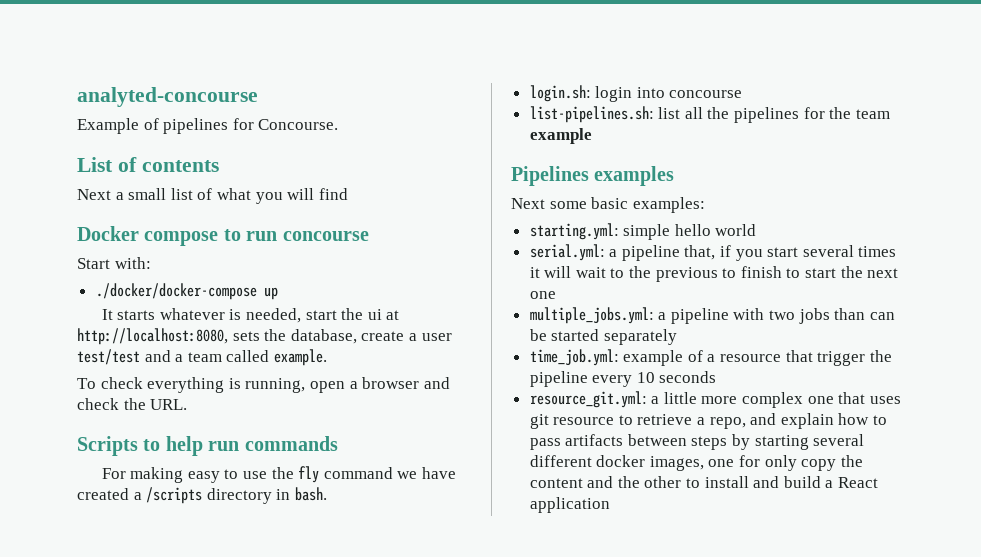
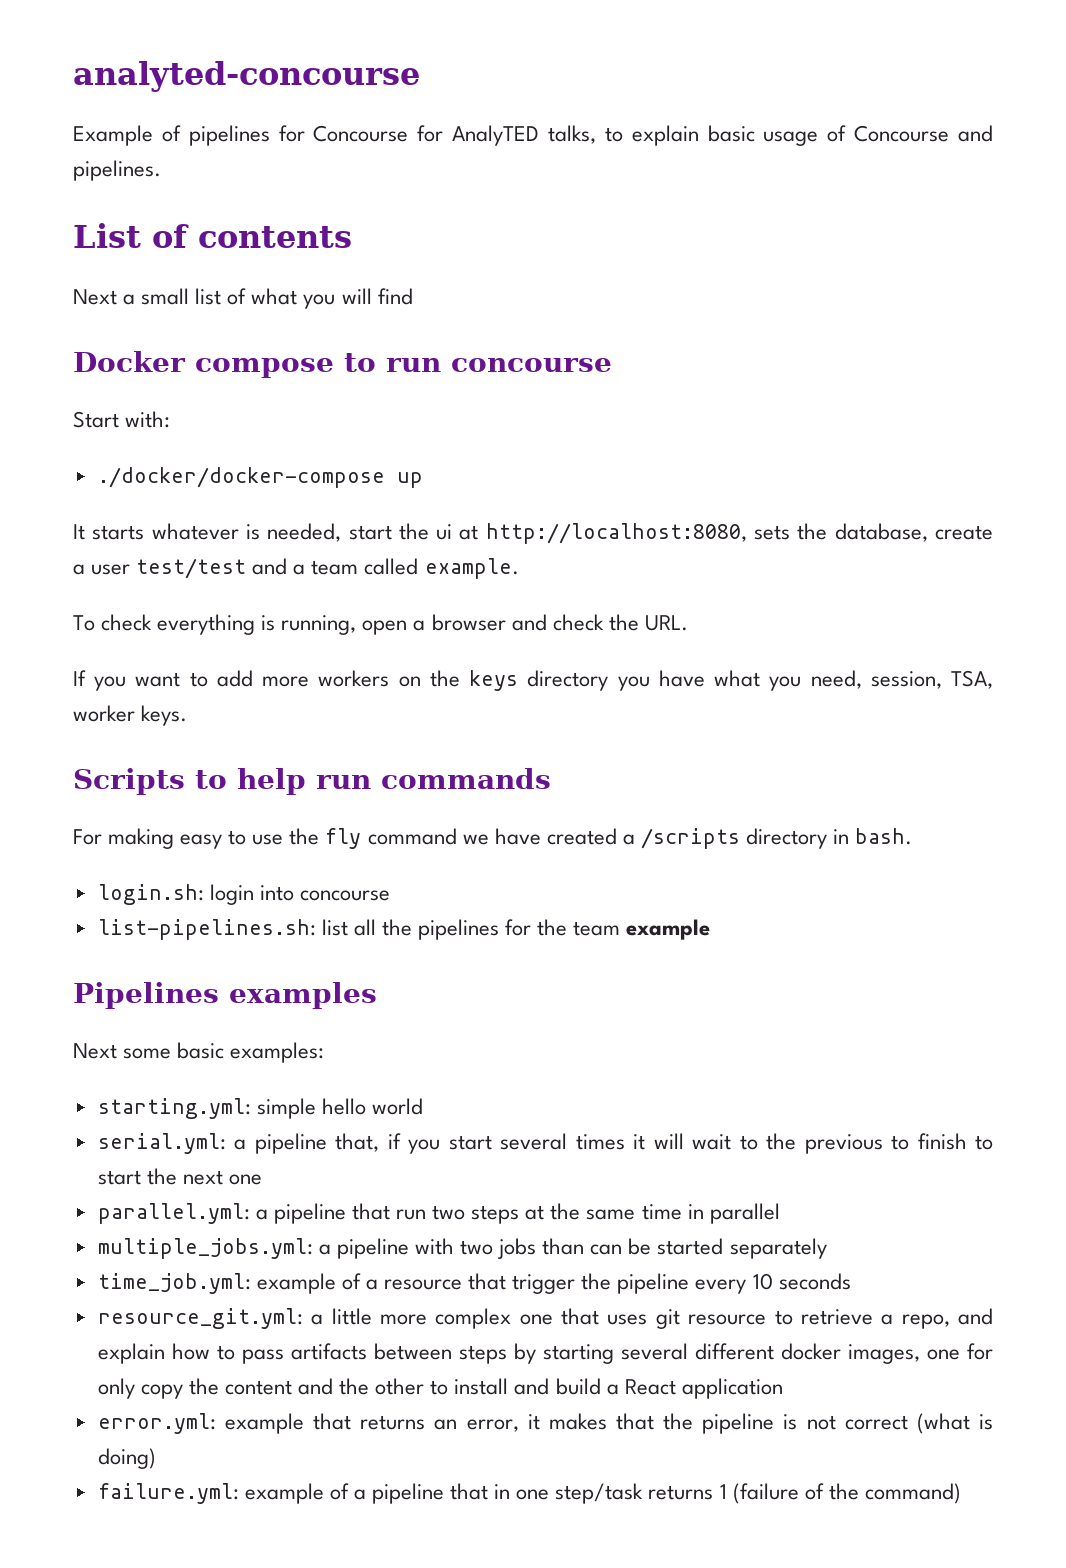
- Example of pipelines for Concourse.
+ Example of pipelines for Concourse for AnalyTED talks, to explain basic usage of Concourse and pipelines.
+ If you want to add more workers on the keys directory you have what you need, session, TSA, worker keys.
+ parallel.yml: a pipeline that run two steps at the same time in parallel
+ error.yml: example that returns an error, it makes that the pipeline is not correct (what is doing)
+ failure.yml: example of a pipeline that in one step/task returns 1 (failure of the command)

